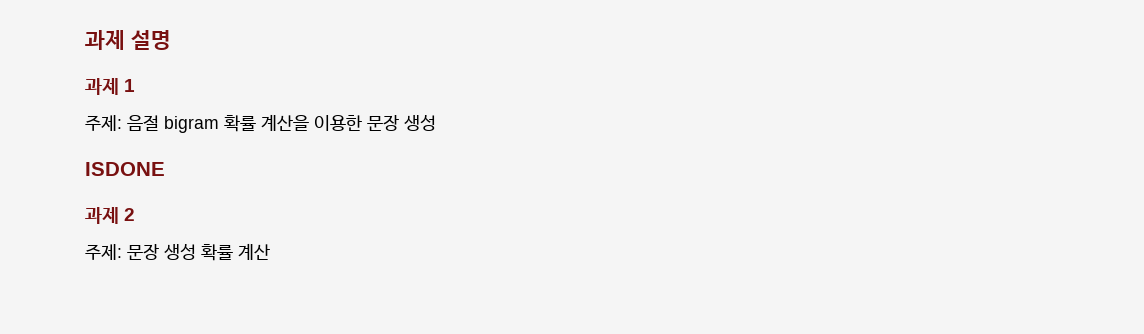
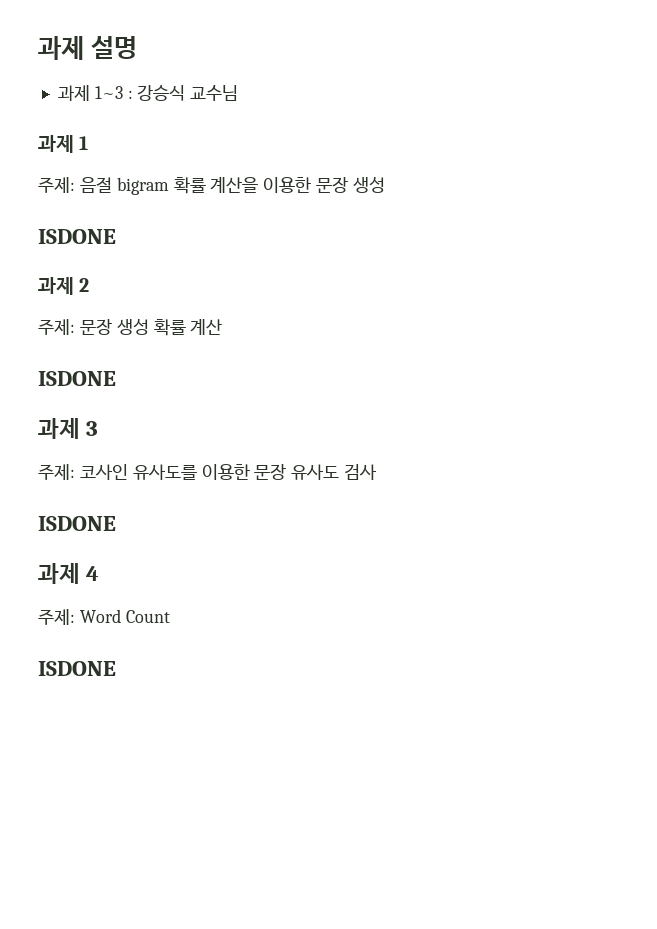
+ 과제 1~3 : 강승식 교수님
  주제: 문장 생성 확률 계산
+ ISDONE
+ 과제 3
+ 주제: 코사인 유사도를 이용한 문장 유사도 검사
+ ISDONE
+ 과제 4
+ 주제: Word Count
+ ISDONE

